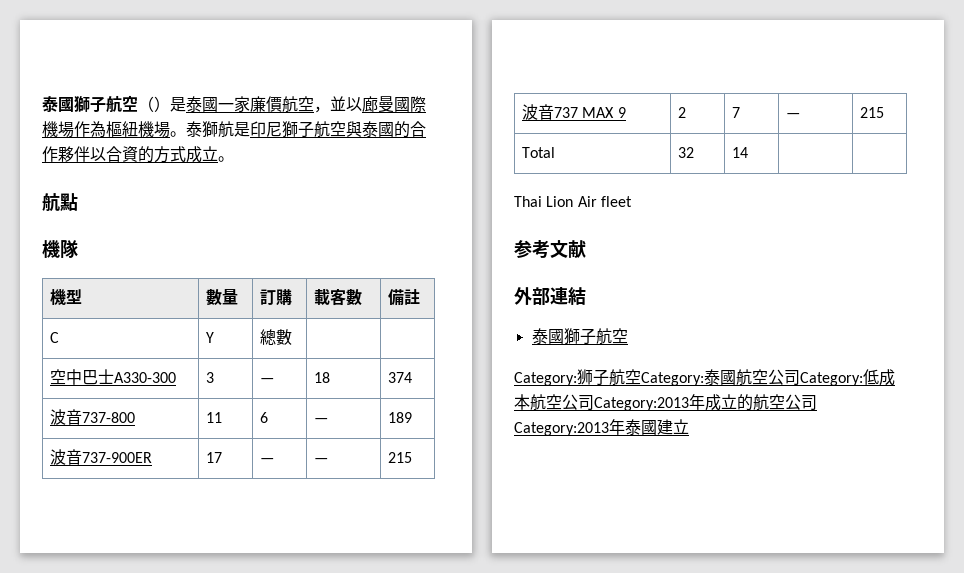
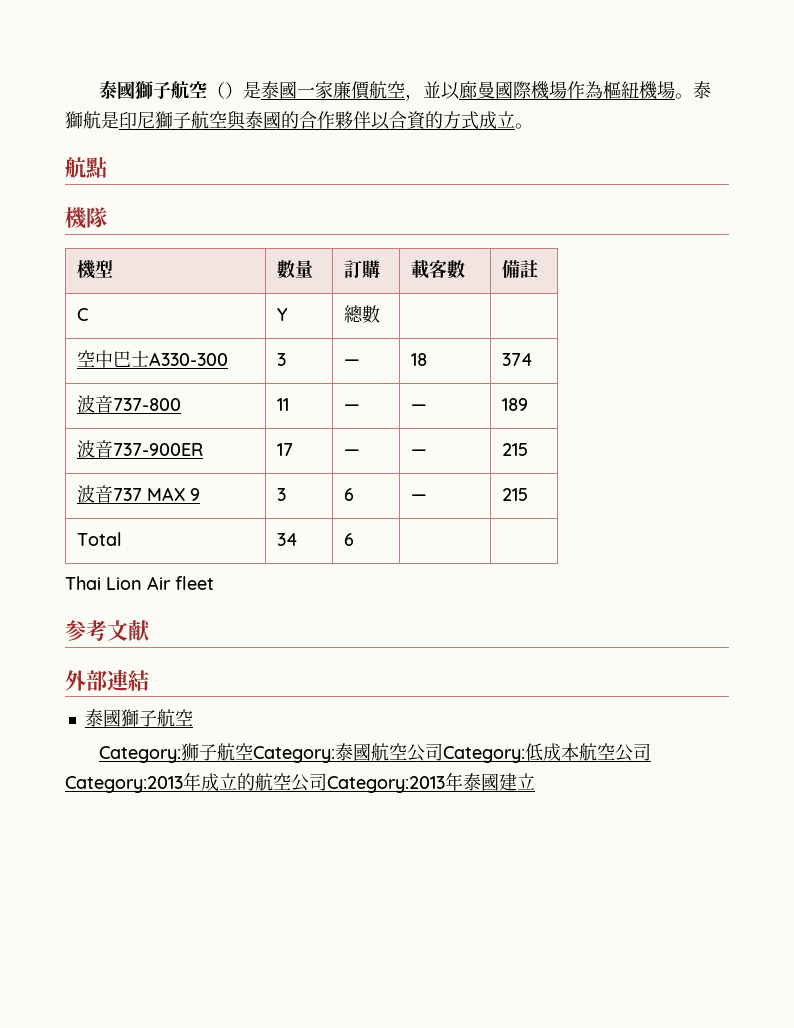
- 波音737-800 | 11 | 6 | — | 189
+ 波音737-800 | 11 | — | — | 189
- 波音737 MAX 9 | 2 | 7 | — | 215
+ 波音737 MAX 9 | 3 | 6 | — | 215
- Total | 32 | 14 | |
+ Total | 34 | 6 | |

